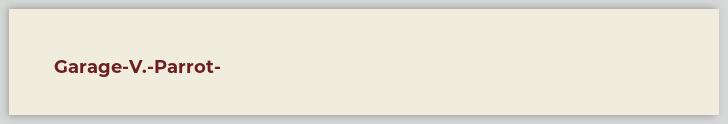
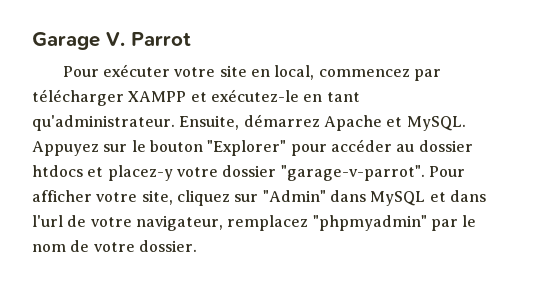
- Garage-V.-Parrot-
+ Garage V. Parrot
+ Pour exécuter votre site en local, commencez par télécharger XAMPP et exécutez-le en tant qu'administrateur. Ensuite, démarrez Apache et MySQL. Appuyez sur le bouton "Explorer" pour accéder au dossier htdocs et placez-y votre dossier "garage-v-parrot". Pour afficher votre site, cliquez sur "Admin" dans MySQL et dans l'url de votre navigateur, remplacez "phpmyadmin" par le nom de votre dossier.

